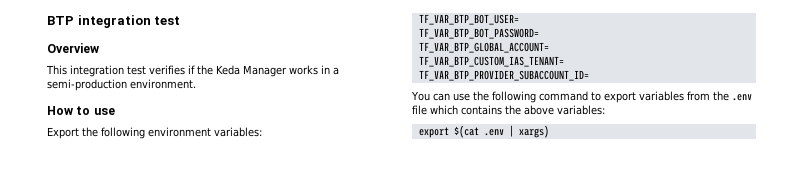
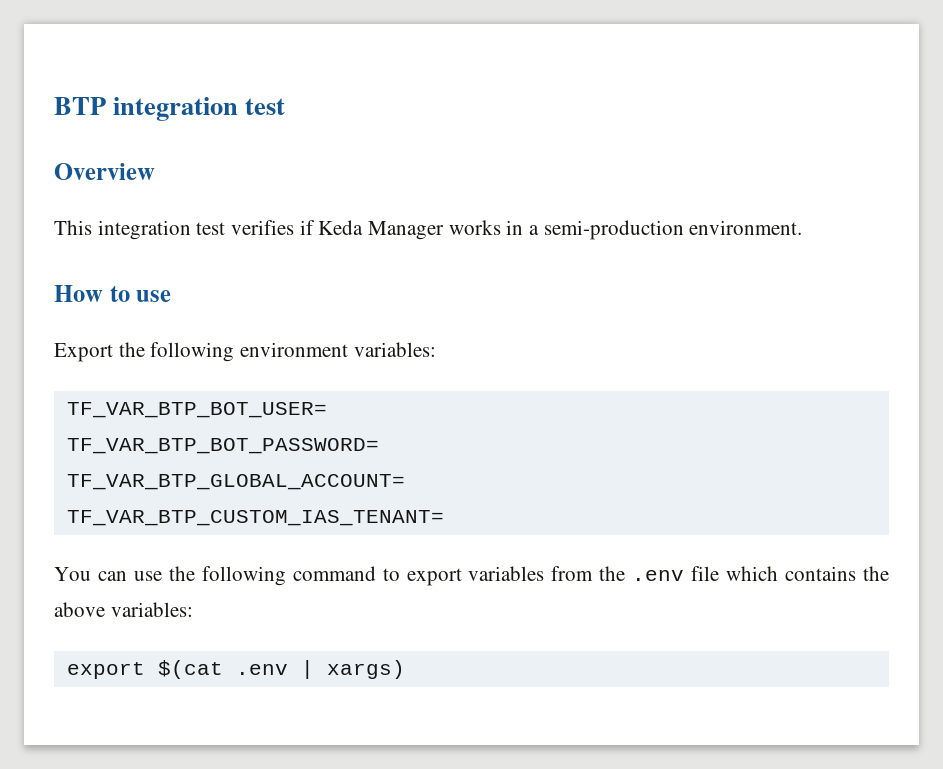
- This integration test verifies if the Keda Manager works in a semi-production environment.
+ This integration test verifies if Keda Manager works in a semi-production environment.
- TF_VAR_BTP_PROVIDER_SUBACCOUNT_ID=

